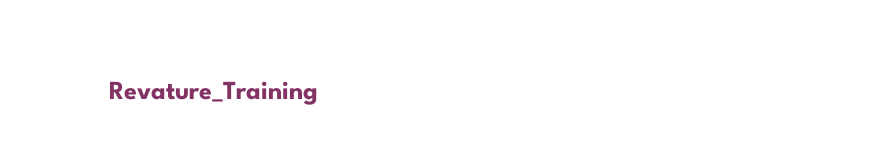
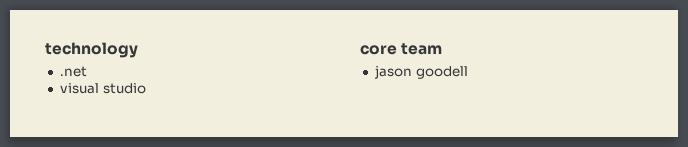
- Revature_Training
+ technology
+ .net
+ visual studio
+ core team
+ jason goodell

